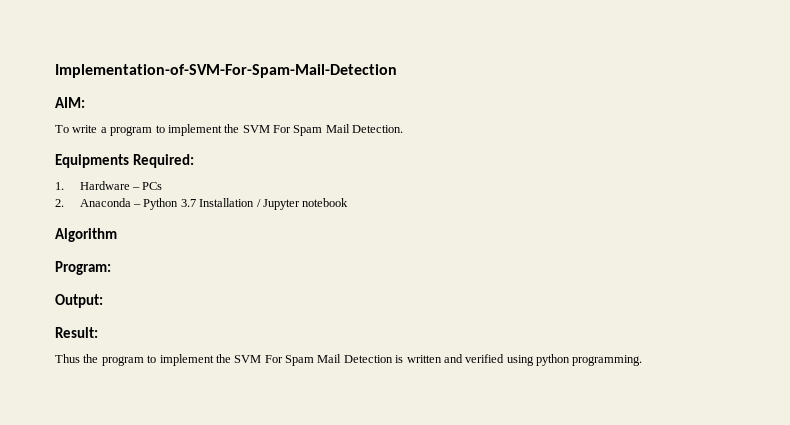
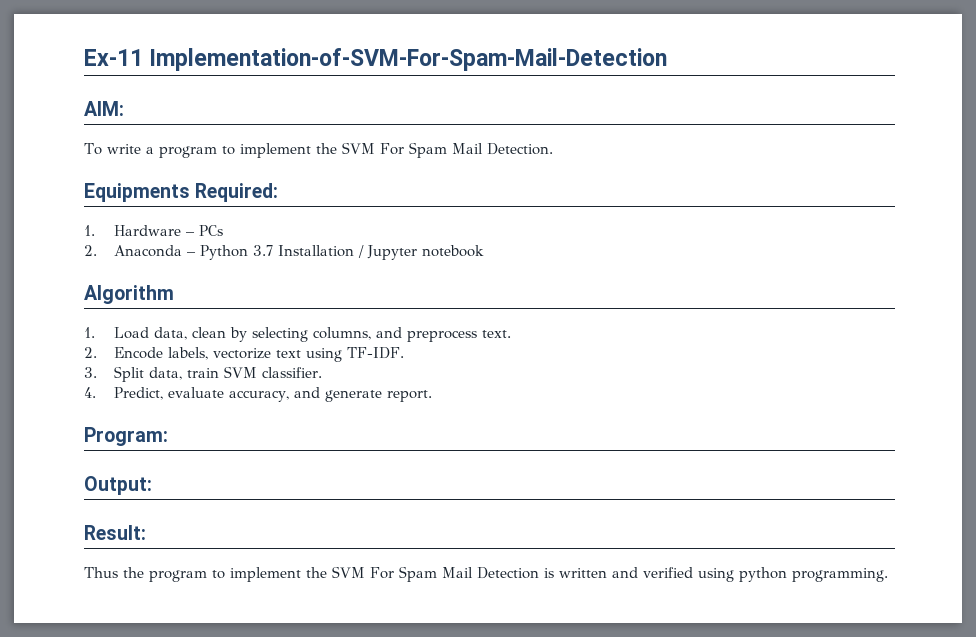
- Implementation-of-SVM-For-Spam-Mail-Detection
+ Ex-11 Implementation-of-SVM-For-Spam-Mail-Detection
+ 1. Load data, clean by selecting columns, and preprocess text.
+ 2. Encode labels, vectorize text using TF-IDF.
+ 3. Split data, train SVM classifier.
+ 4. Predict, evaluate accuracy, and generate report.

